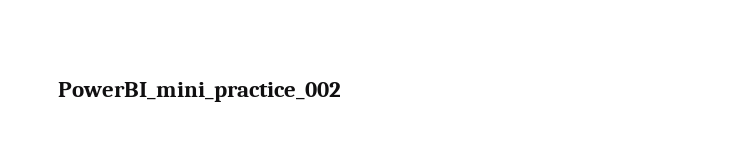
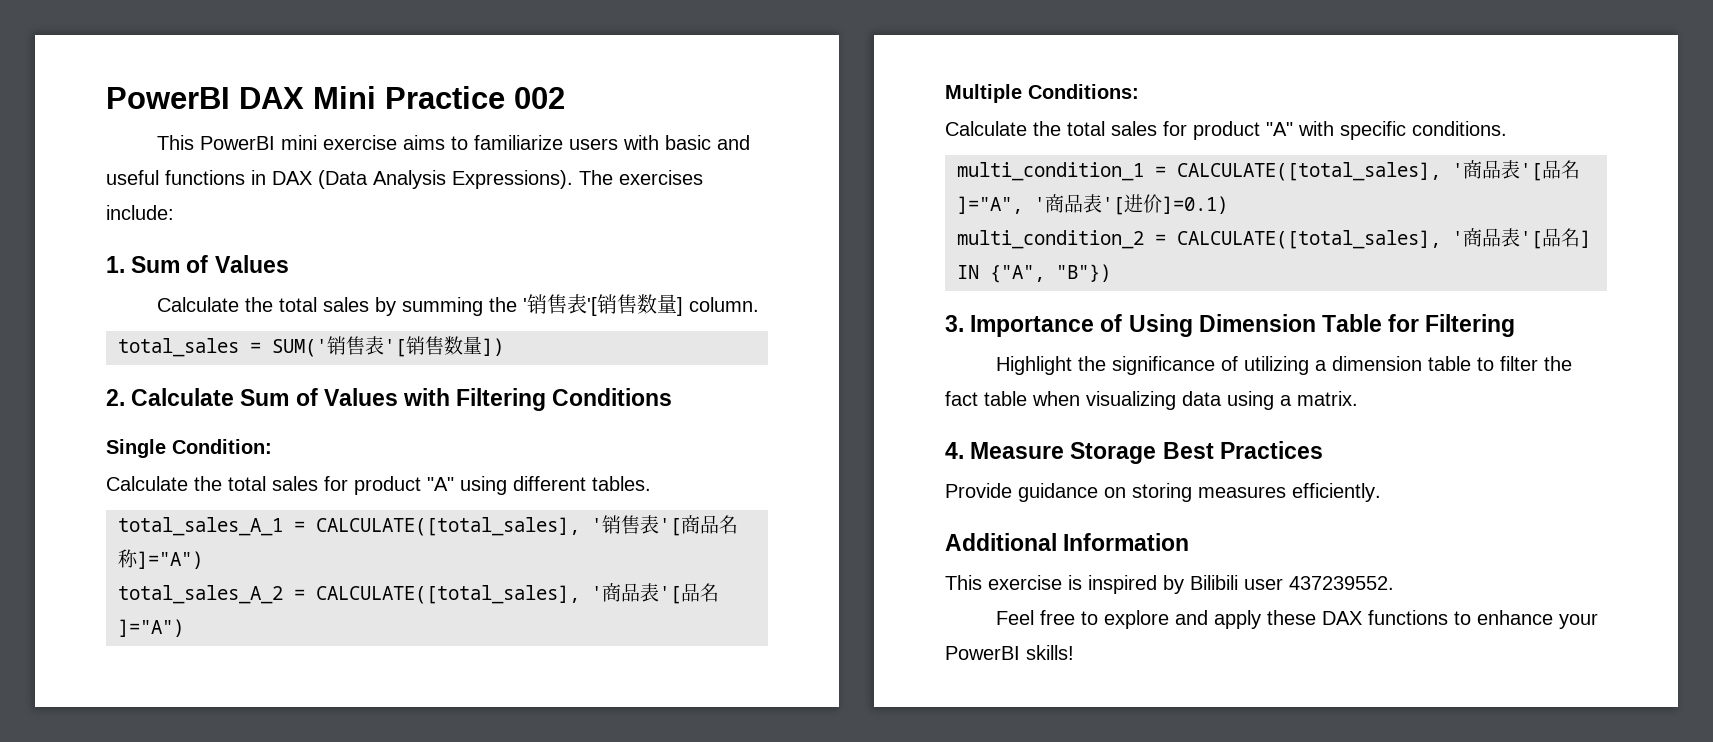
- PowerBI_mini_practice_002
+ PowerBI DAX Mini Practice 002
+ This PowerBI mini exercise aims to familiarize users with basic and useful functions in DAX (Data Analysis Expressions). The exercises include:
+ 1. Sum of Values
+ Calculate the total sales by summing the '销售表'[销售数量] column.
+ total_sales = SUM('销售表'[销售数量])
+ 2. Calculate Sum of Values with Filtering Conditions
+ Single Condition:
+ Calculate the total sales for product "A" using different tables.
+ total_sales_A_1 = CALCULATE([total_sales], '销售表'[商品名称]="A")
+ total_sales_A_2 = CALCULATE([total_sales], '商品表'[品名]="A")
+ Multiple Conditions:
+ Calculate the total sales for product "A" with specific conditions.
+ multi_condition_1 = CALCULATE([total_sales], '商品表'[品名]="A", '商品表'[进价]=0.1)
+ multi_condition_2 = CALCULATE([total_sales], '商品表'[品名] IN {"A", "B"})
+ 3. Importance of Using Dimension Table for Filtering
+ Highlight the significance of utilizing a dimension table to filter the fact table when visualizing data using a matrix.
+ 4. Measure Storage Best Practices
+ Provide guidance on storing measures efficiently.
+ Additional Information
+ This exercise is inspired by Bilibili user 437239552.
+ Feel free to explore and apply these DAX functions to enhance your PowerBI skills!

